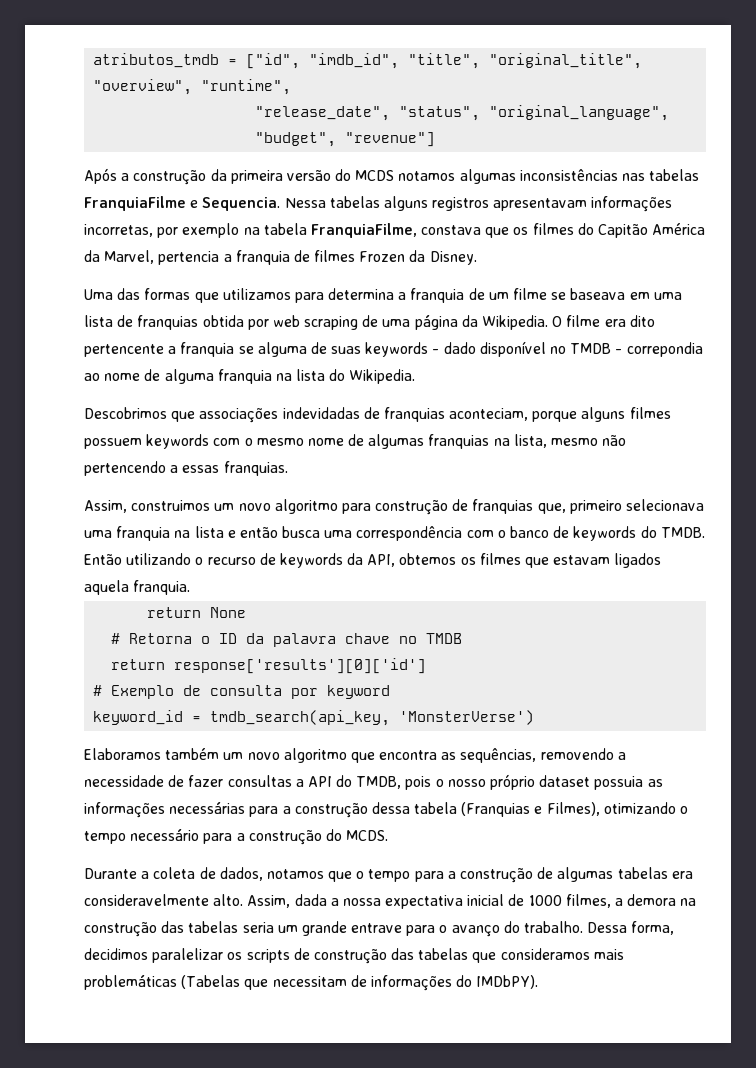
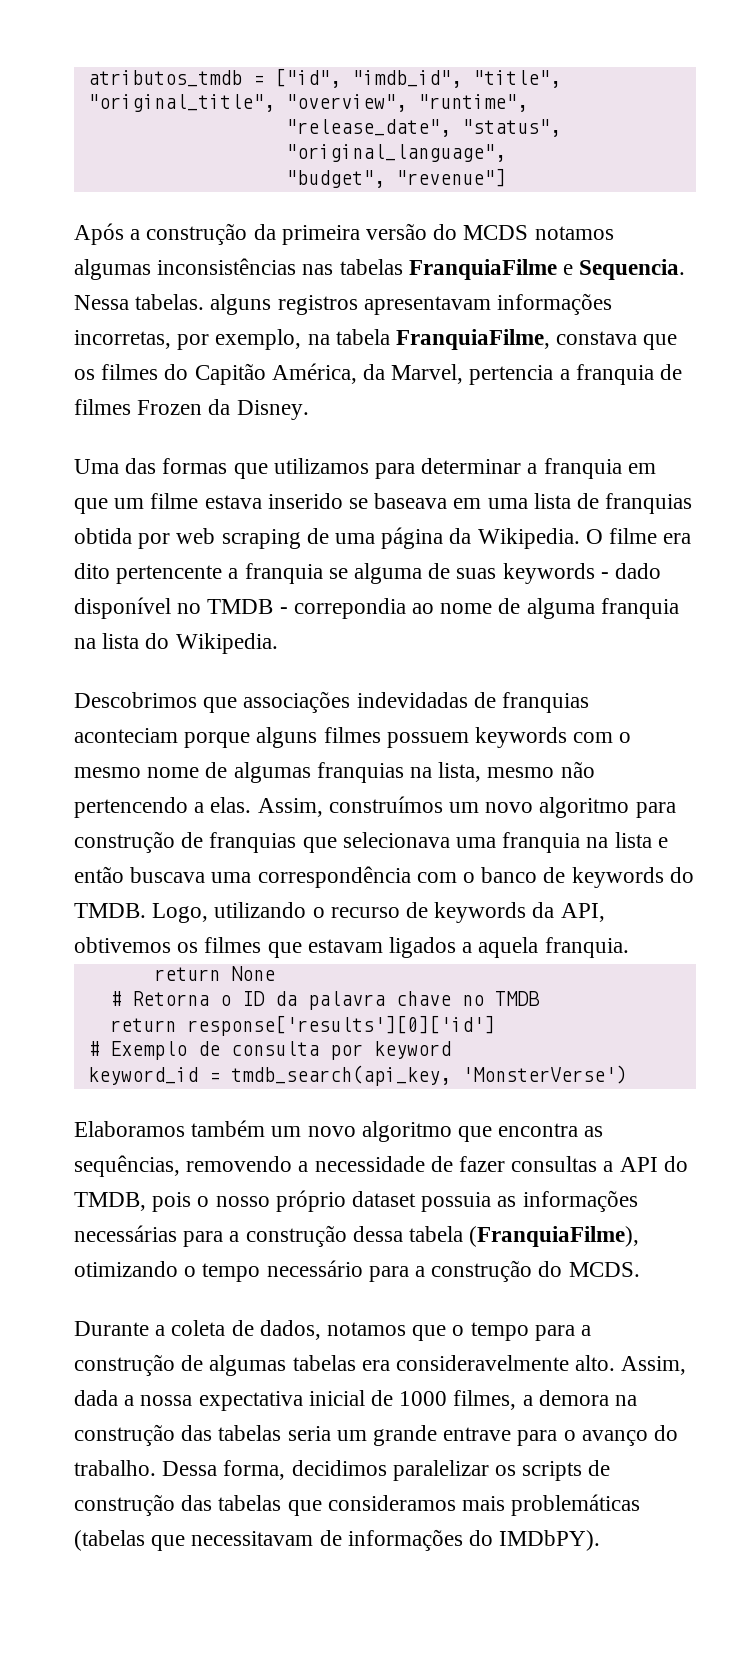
- Nessa tabelas alguns registros apresentavam informações incorretas, por exemplo na tabela FranquiaFilme, constava que os filmes do Capitão América da Marvel, pertencia a franquia de filmes Frozen da Disney.
+ Nessa tabelas. alguns registros apresentavam informações incorretas, por exemplo, na tabela FranquiaFilme, constava que os filmes do Capitão América, da Marvel, pertencia a franquia de filmes Frozen da Disney.
- Uma das formas que utilizamos para determina a franquia de um filme se baseava em uma lista de franquias obtida por web scraping de uma página da Wikipedia.
+ Uma das formas que utilizamos para determinar a franquia em que um filme estava inserido se baseava em uma lista de franquias obtida por web scraping de uma página da Wikipedia.
- Descobrimos que associações indevidadas de franquias aconteciam, porque alguns filmes possuem keywords com o mesmo nome de algumas franquias na lista, mesmo não pertencendo a essas franquias.
- Assim, construimos um novo algoritmo para construção de franquias que, primeiro selecionava uma franquia na lista e então busca uma correspondência com o banco de keywords do TMDB.
+ Descobrimos que associações indevidadas de franquias aconteciam porque alguns filmes possuem keywords com o mesmo nome de algumas franquias na lista, mesmo não pertencendo a elas. Assim, construímos um novo algoritmo para construção de franquias que selecionava uma franquia na lista e então buscava uma correspondência com o banco de keywords do TMDB.
- Então utilizando o recurso de keywords da API, obtemos os filmes que estavam ligados aquela franquia.
+ Logo, utilizando o recurso de keywords da API, obtivemos os filmes que estavam ligados a aquela franquia.
- Elaboramos também um novo algoritmo que encontra as sequências, removendo a necessidade de fazer consultas a API do TMDB, pois o nosso próprio dataset possuia as informações necessárias para a construção dessa tabela (Franquias e Filmes), otimizando o tempo necessário para a construção do MCDS.
+ Elaboramos também um novo algoritmo que encontra as sequências, removendo a necessidade de fazer consultas a API do TMDB, pois o nosso próprio dataset possuia as informações necessárias para a construção dessa tabela (FranquiaFilme), otimizando o tempo necessário para a construção do MCDS.
- Dessa forma, decidimos paralelizar os scripts de construção das tabelas que consideramos mais problemáticas (Tabelas que necessitam de informações do IMDbPY).
+ Dessa forma, decidimos paralelizar os scripts de construção das tabelas que consideramos mais problemáticas (tabelas que necessitavam de informações do IMDbPY).

